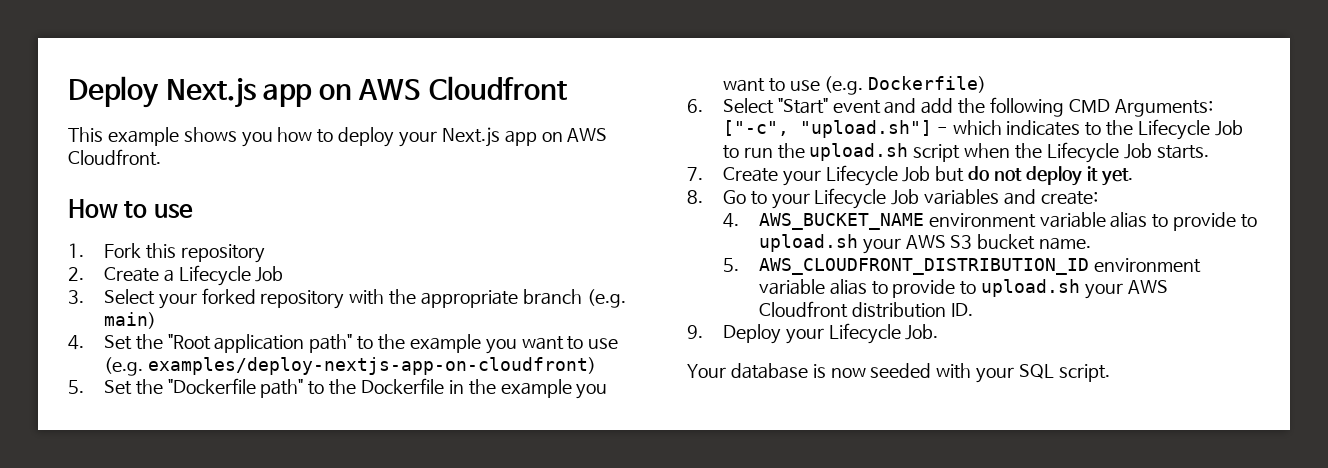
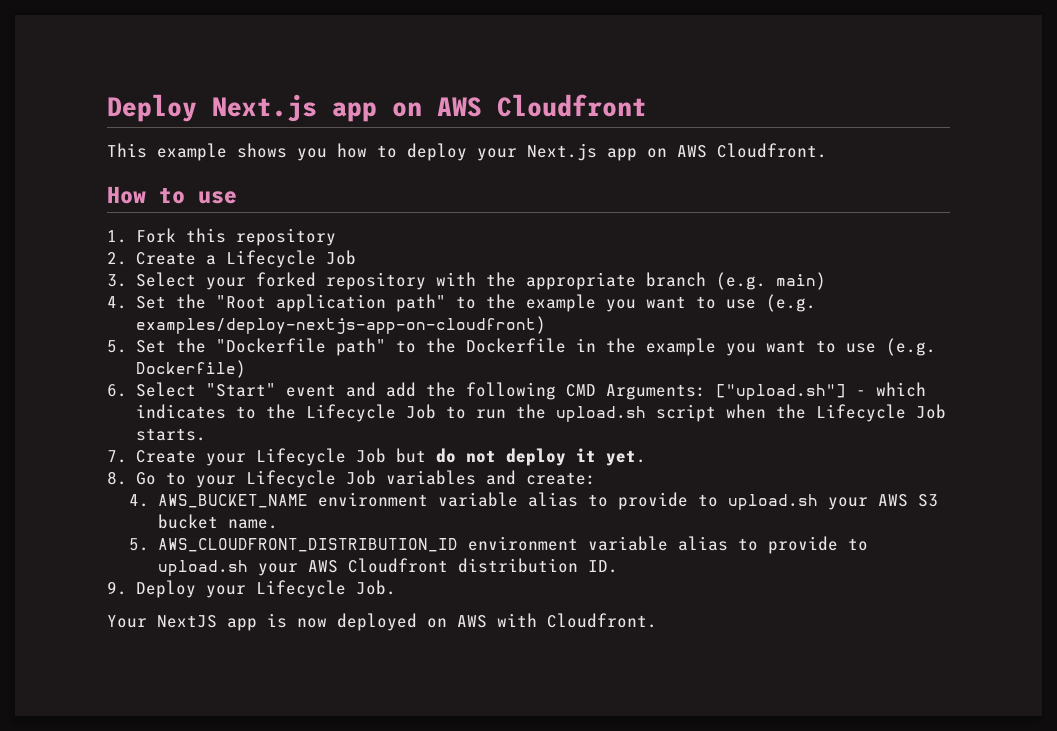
- 6. Select "Start" event and add the following CMD Arguments: ["-c", "upload.sh"] - which indicates to the Lifecycle Job to run the upload.sh script when the Lifecycle Job starts.
+ 6. Select "Start" event and add the following CMD Arguments: ["upload.sh"] - which indicates to the Lifecycle Job to run the upload.sh script when the Lifecycle Job starts.
- Your database is now seeded with your SQL script.
+ Your NextJS app is now deployed on AWS with Cloudfront.

